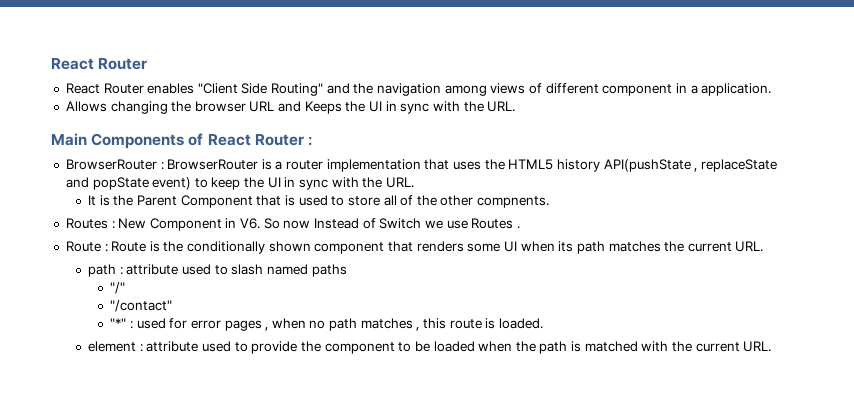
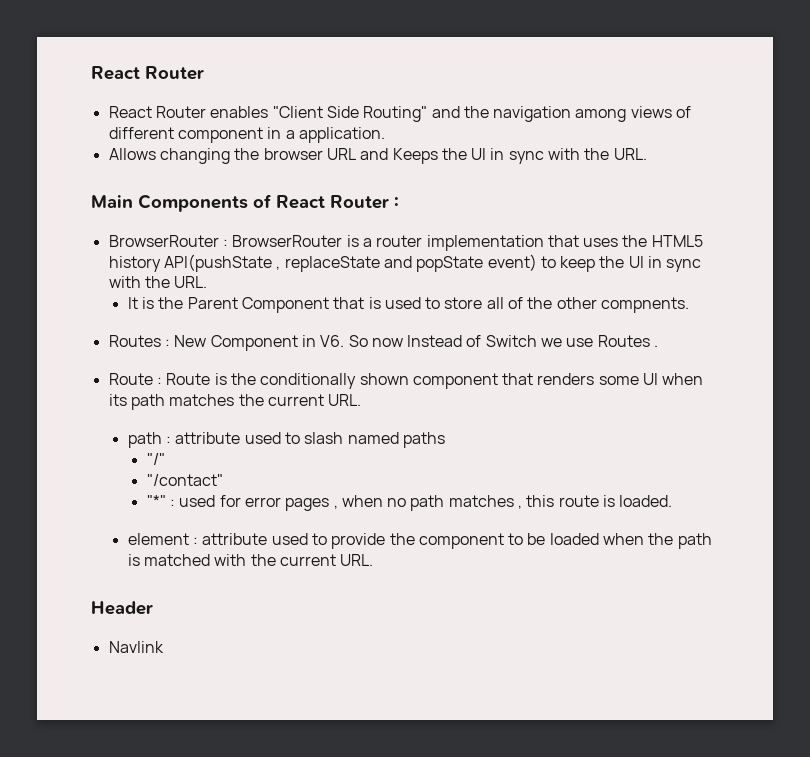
+ Header
+ Navlink

